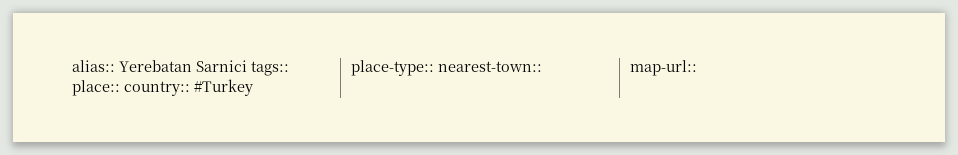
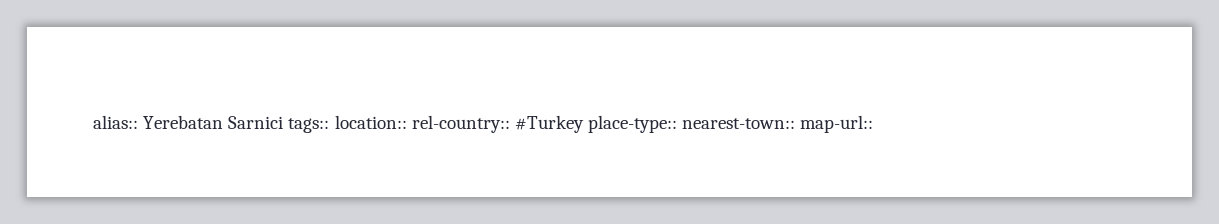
- alias:: Yerebatan Sarnici tags:: place:: country:: #Turkey place-type:: nearest-town:: map-url::
+ alias:: Yerebatan Sarnici tags:: location:: rel-country:: #Turkey place-type:: nearest-town:: map-url::

